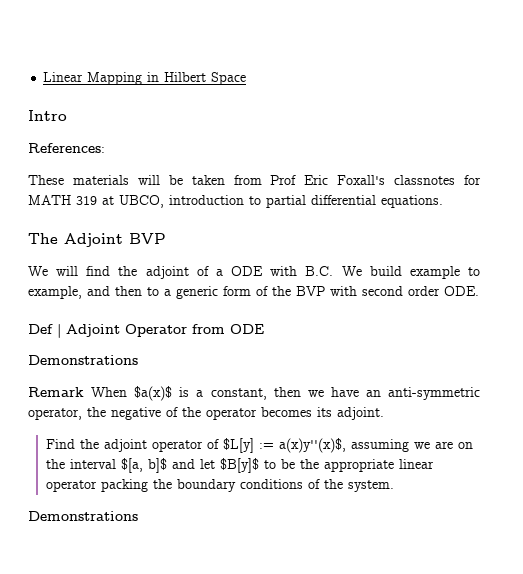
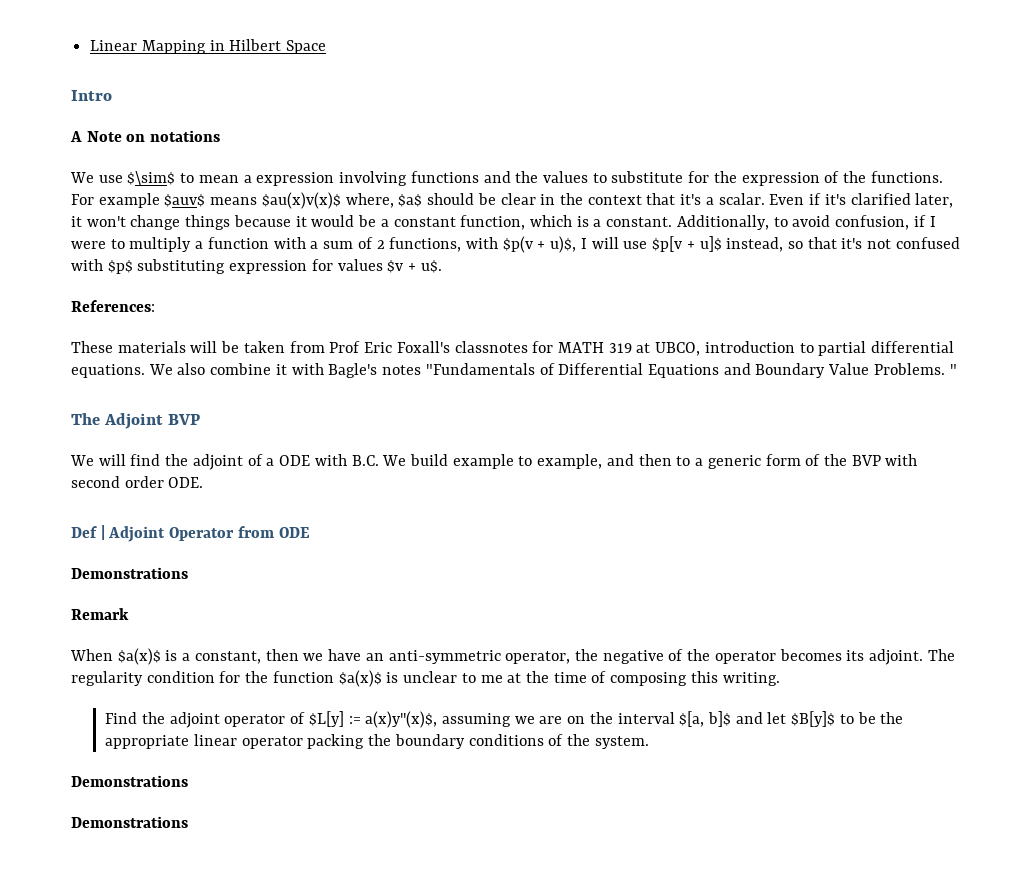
+ A Note on notations
+ We use $\sim$ to mean a expression involving functions and the values to substitute for the expression of the functions. For example $auv$ means $au(x)v(x)$ where, $a$ should be clear in the context that it's a scalar. Even if it's clarified later, it won't change things because it would be a constant function, which is a constant. Additionally, to avoid confusion, if I were to multiply a function with a sum of 2 functions, with $p(v + u)$, I will use $p[v + u]$ instead, so that it's not confused with $p$ substituting expression for values $v + u$.
+ We also combine it with Bagle's notes "Fundamentals of Differential Equations and Boundary Value Problems. "
- Remark When $a(x)$ is a constant, then we have an anti-symmetric operator, the negative of the operator becomes its adjoint.
+ Remark
+ When $a(x)$ is a constant, then we have an anti-symmetric operator, the negative of the operator becomes its adjoint. The regularity condition for the function $a(x)$ is unclear to me at the time of composing this writing.
  Find the adjoint operator of $L[y] := a(x)y''(x)$, assuming we are on the interval $[a, b]$ and let $B[y]$ to be the appropriate linear operator packing the boundary conditions of the system.
+ Demonstrations

